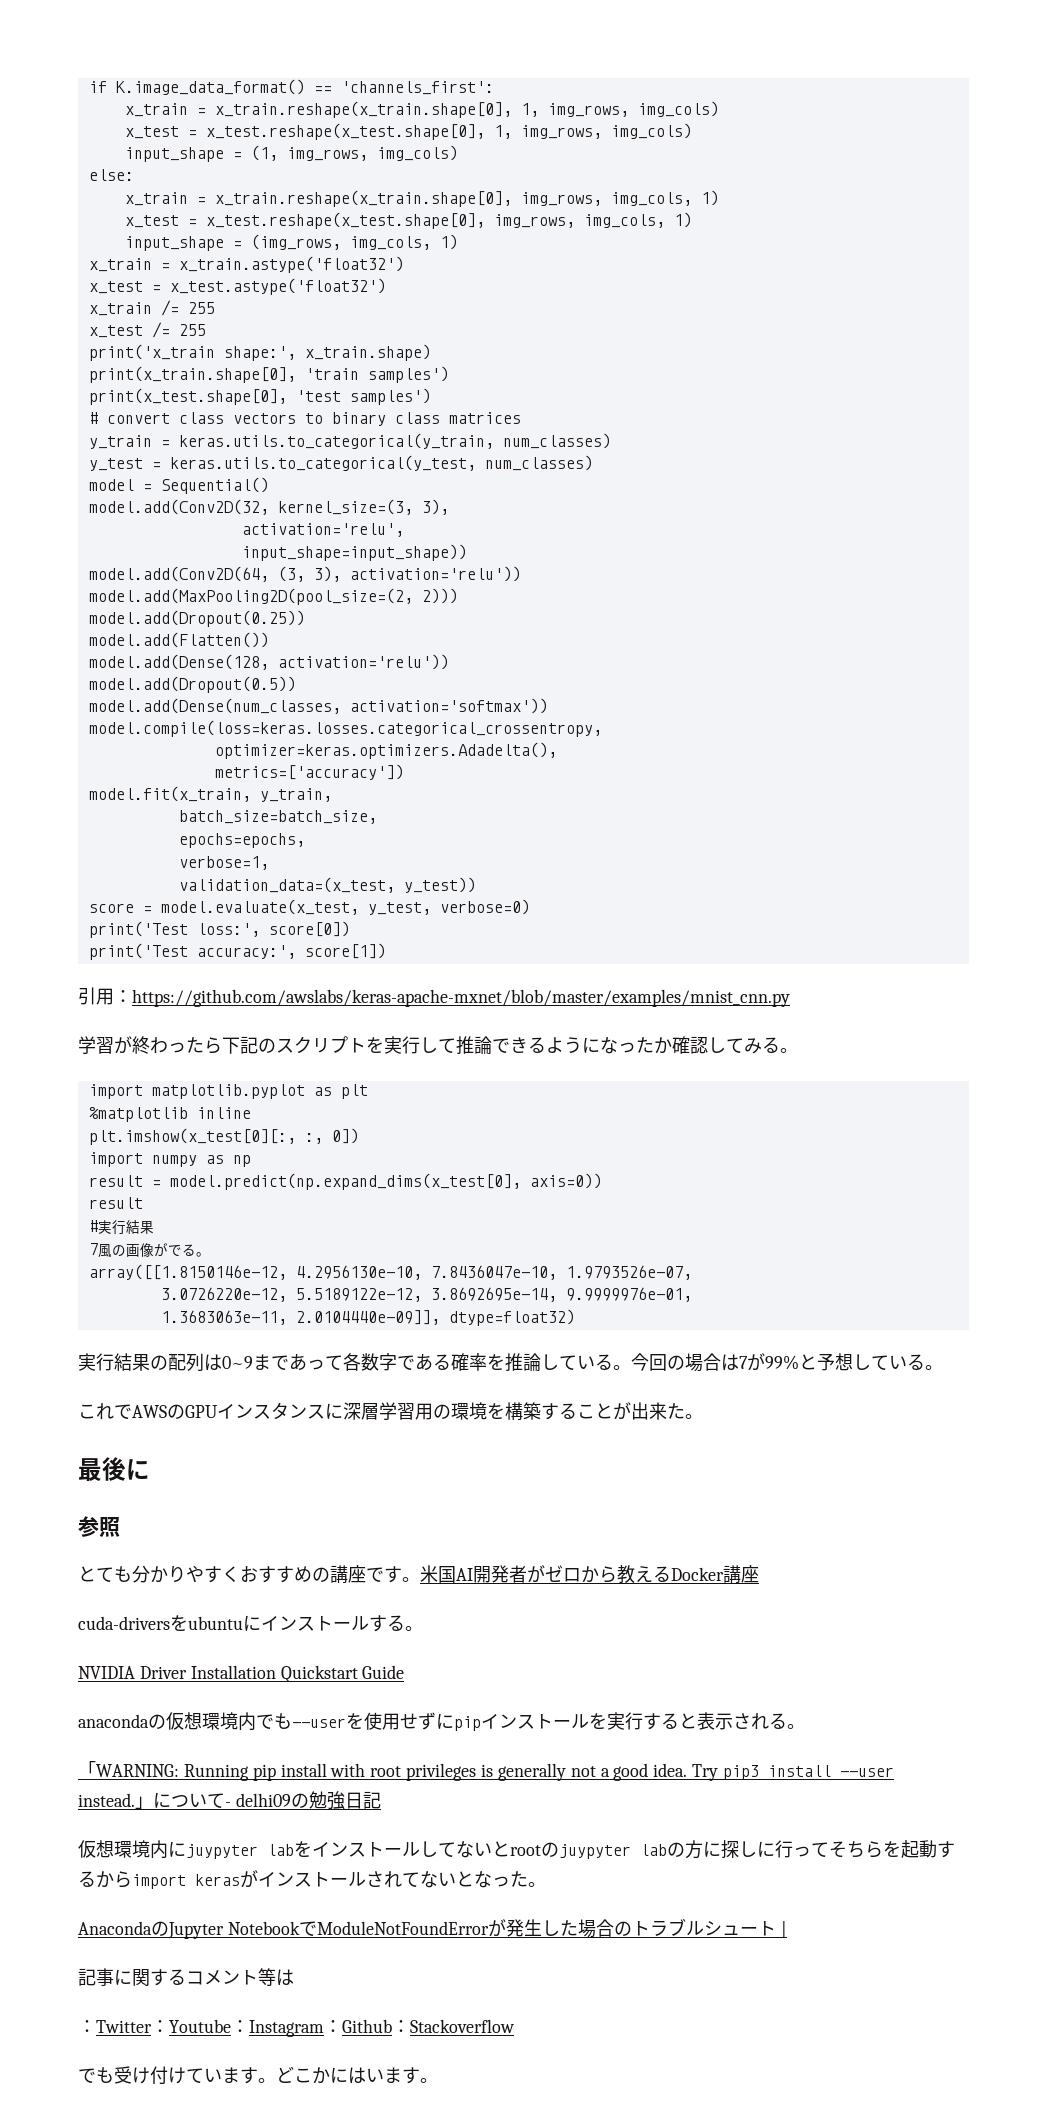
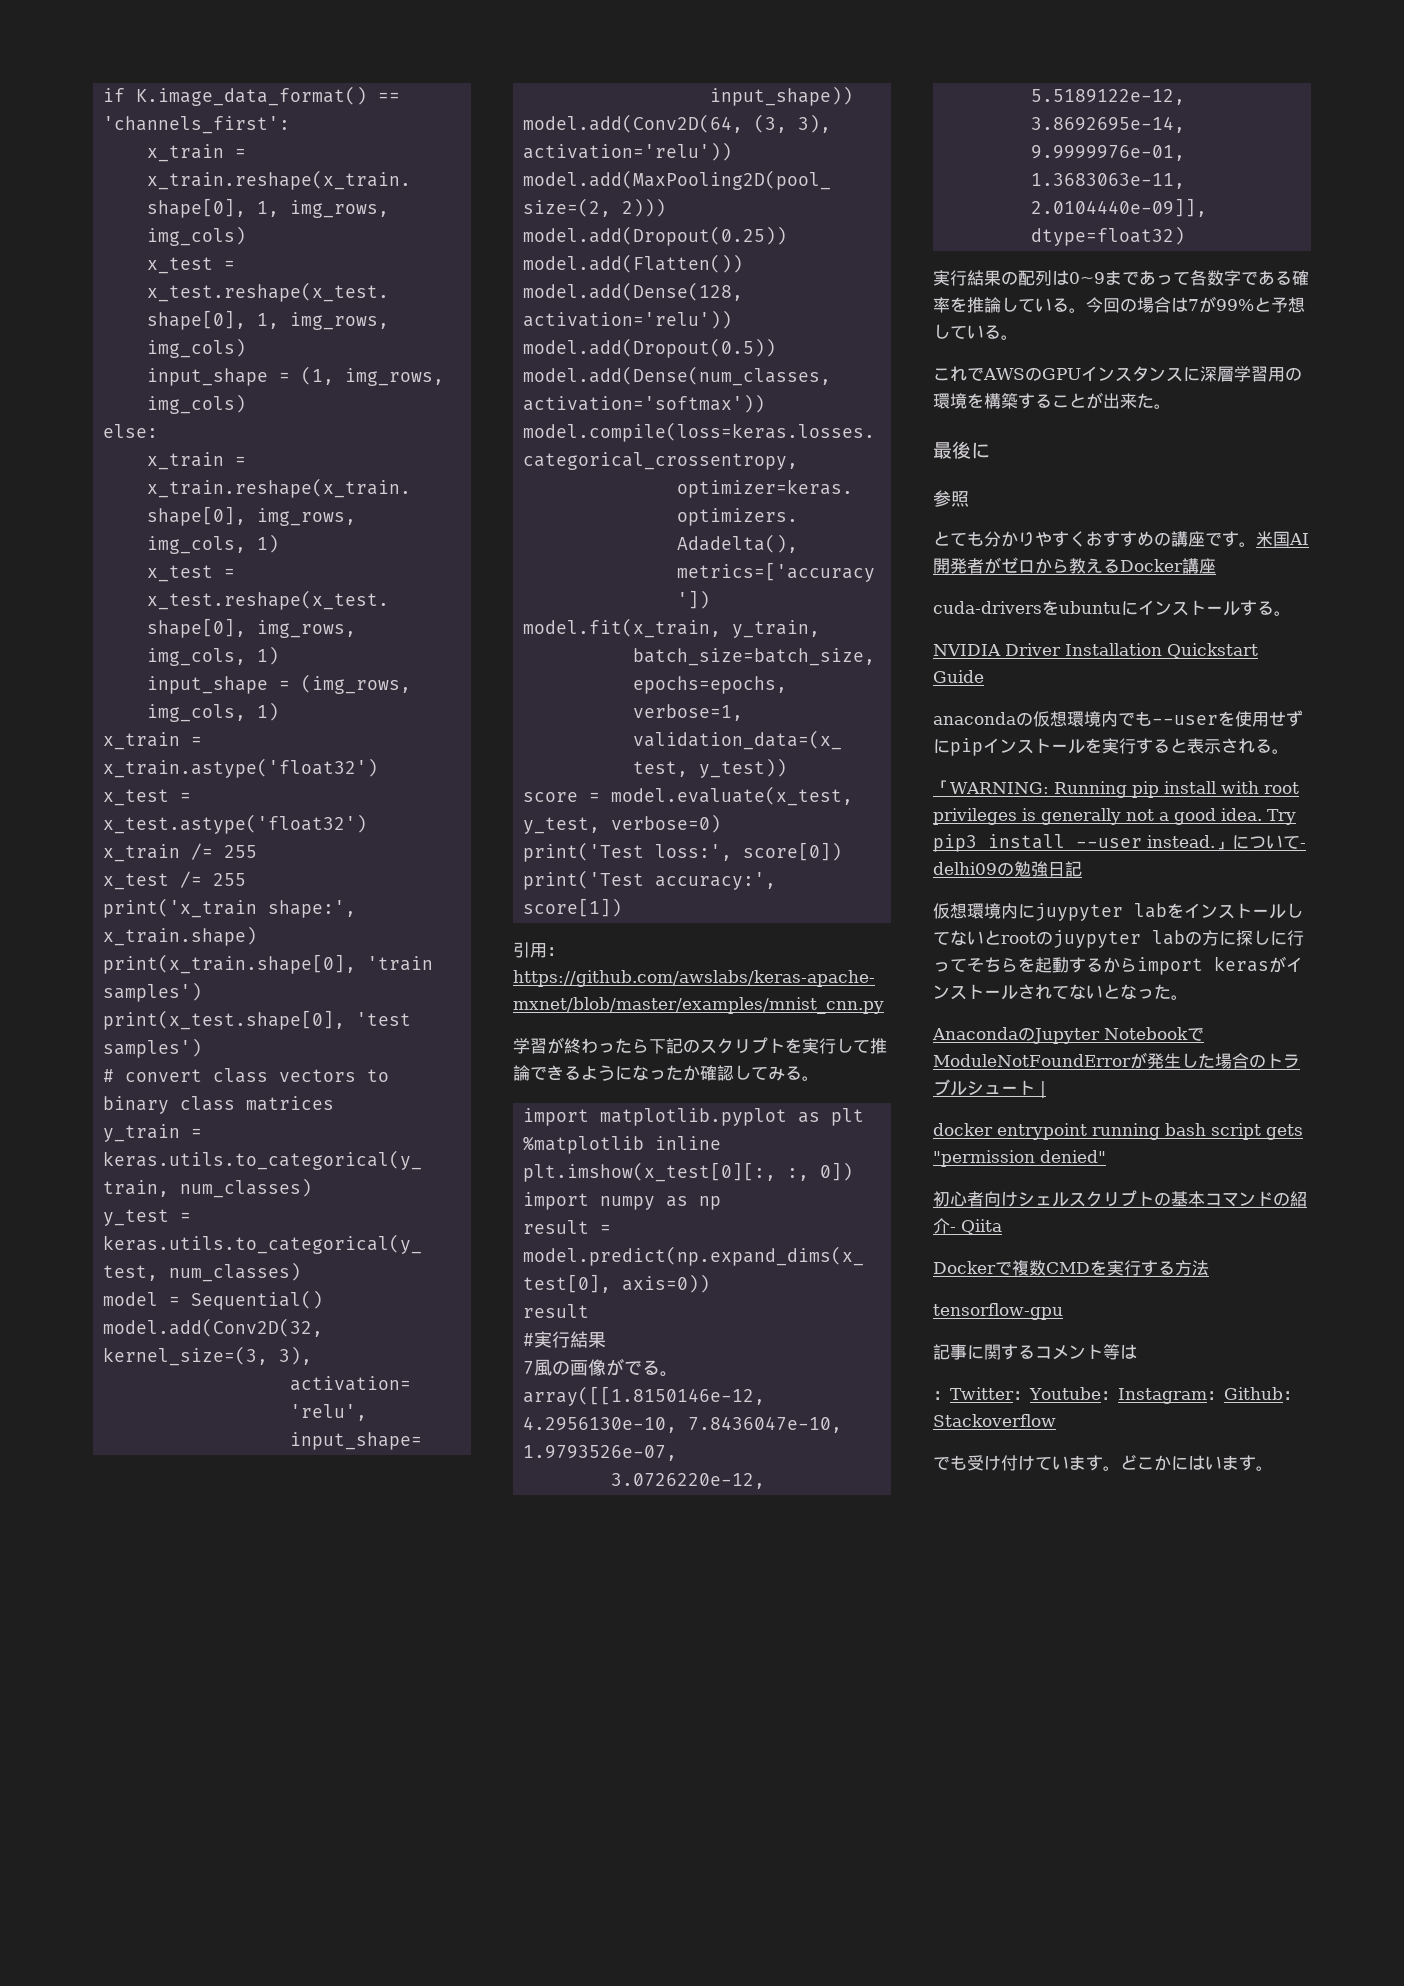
+ docker entrypoint running bash script gets "permission denied"
+ 初心者向けシェルスクリプトの基本コマンドの紹介- Qiita
+ Dockerで複数CMDを実行する方法
+ tensorflow-gpu

